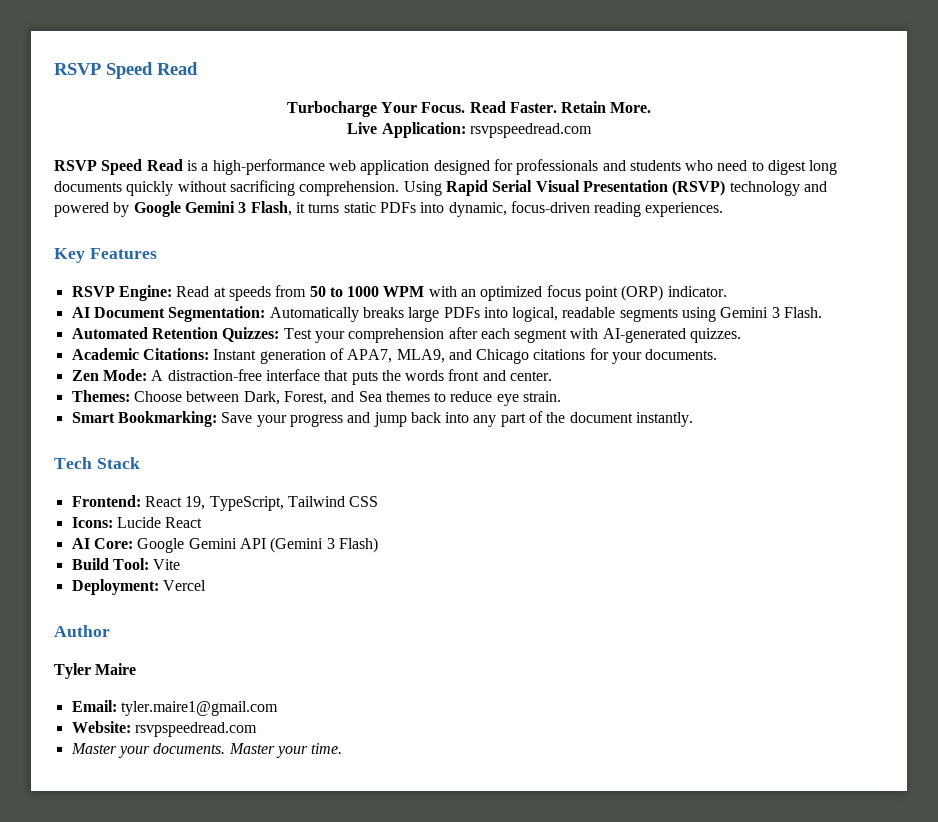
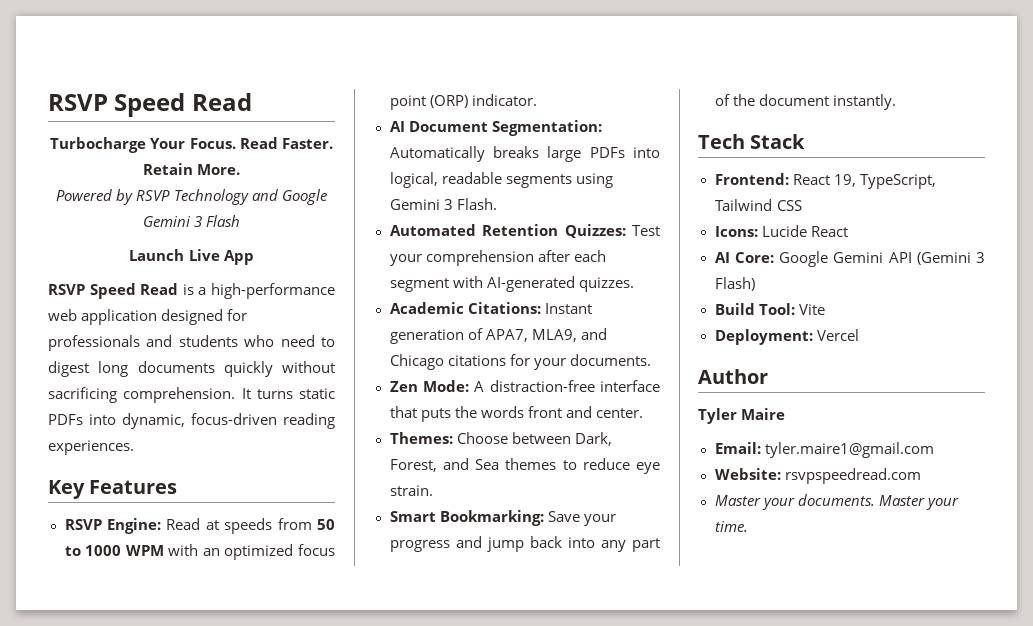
- Live Application: rsvpspeedread.com
+ Powered by RSVP Technology and Google Gemini 3 Flash
+ Launch Live App
- Using Rapid Serial Visual Presentation (RSVP) technology and powered by Google Gemini 3 Flash, it turns static PDFs into dynamic, focus-driven reading experiences.
+ It turns static PDFs into dynamic, focus-driven reading experiences.

